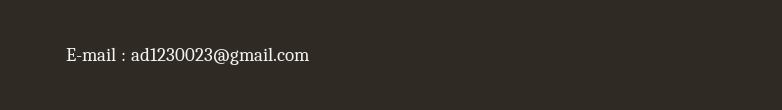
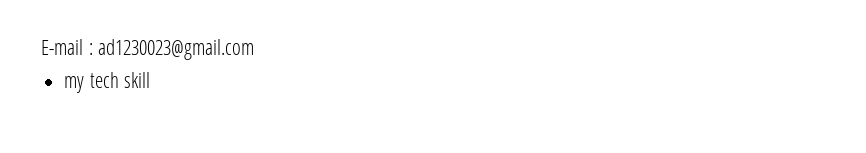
+ my tech skill

